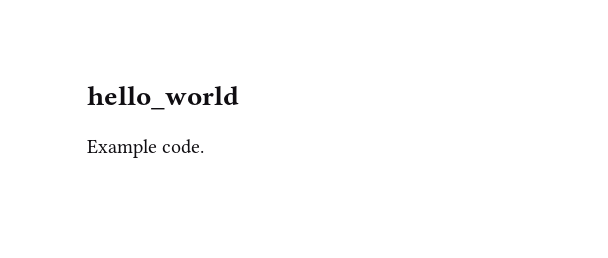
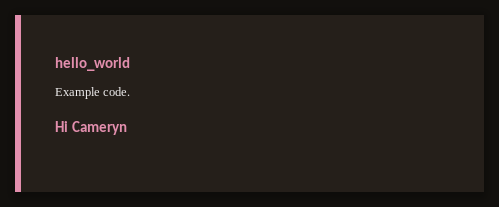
+ Hi Cameryn

